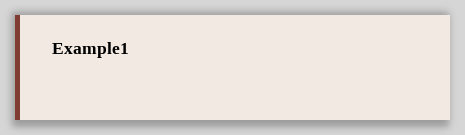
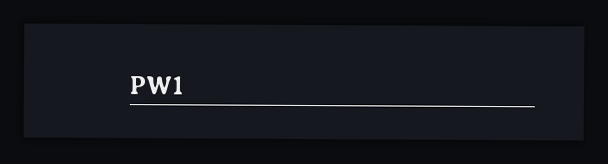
- Example1
+ PW1

